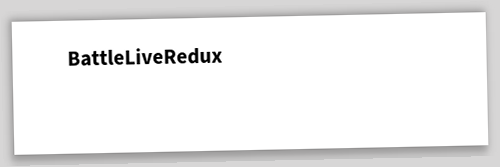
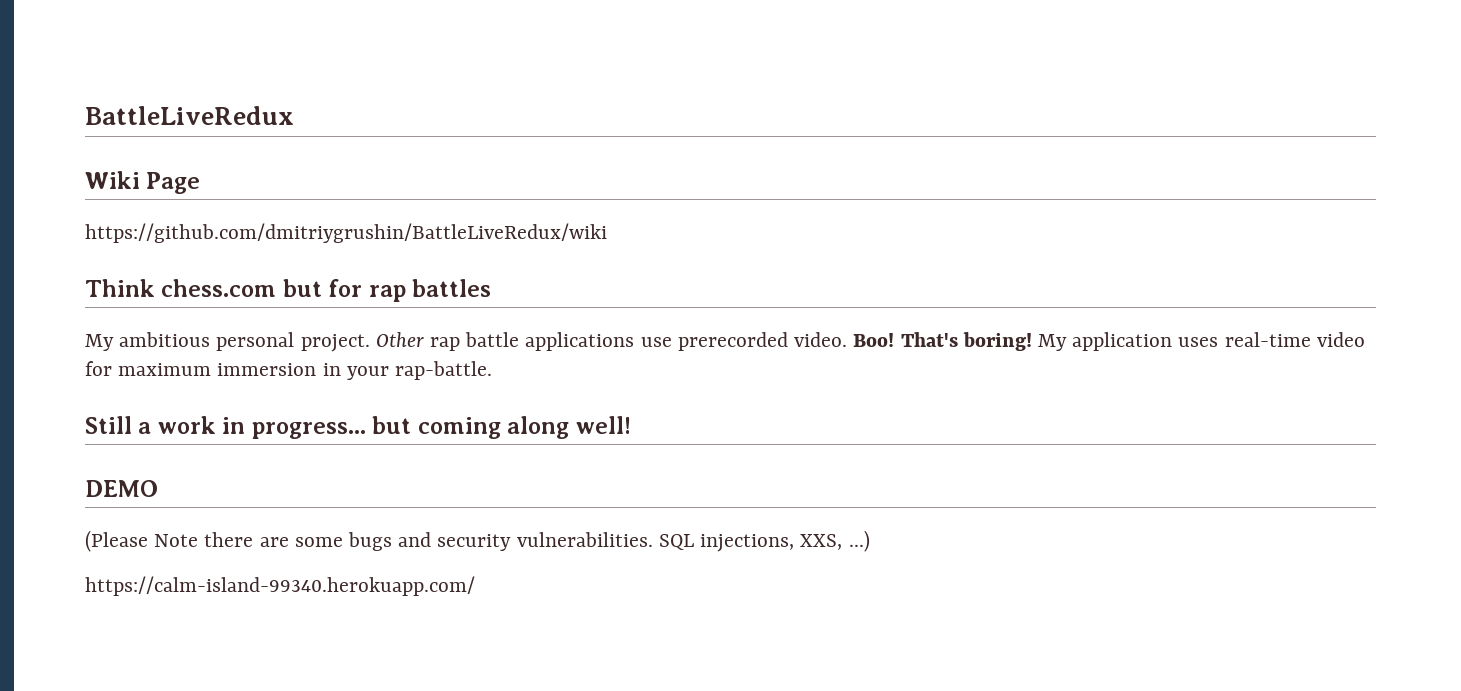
+ Wiki Page
+ https://github.com/dmitriygrushin/BattleLiveRedux/wiki
+ Think chess.com but for rap battles
+ My ambitious personal project. Other rap battle applications use prerecorded video. Boo! That's boring! My application uses real-time video for maximum immersion in your rap-battle.
+ Still a work in progress... but coming along well!
+ DEMO
+ (Please Note there are some bugs and security vulnerabilities. SQL injections, XXS, ...)
+ https://calm-island-99340.herokuapp.com/

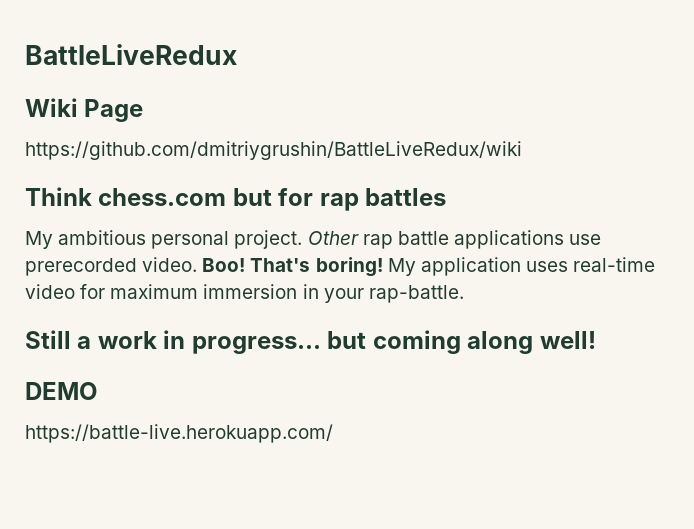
- (Please Note there are some bugs and security vulnerabilities. SQL injections, XXS, ...)
- https://calm-island-99340.herokuapp.com/
+ https://battle-live.herokuapp.com/

